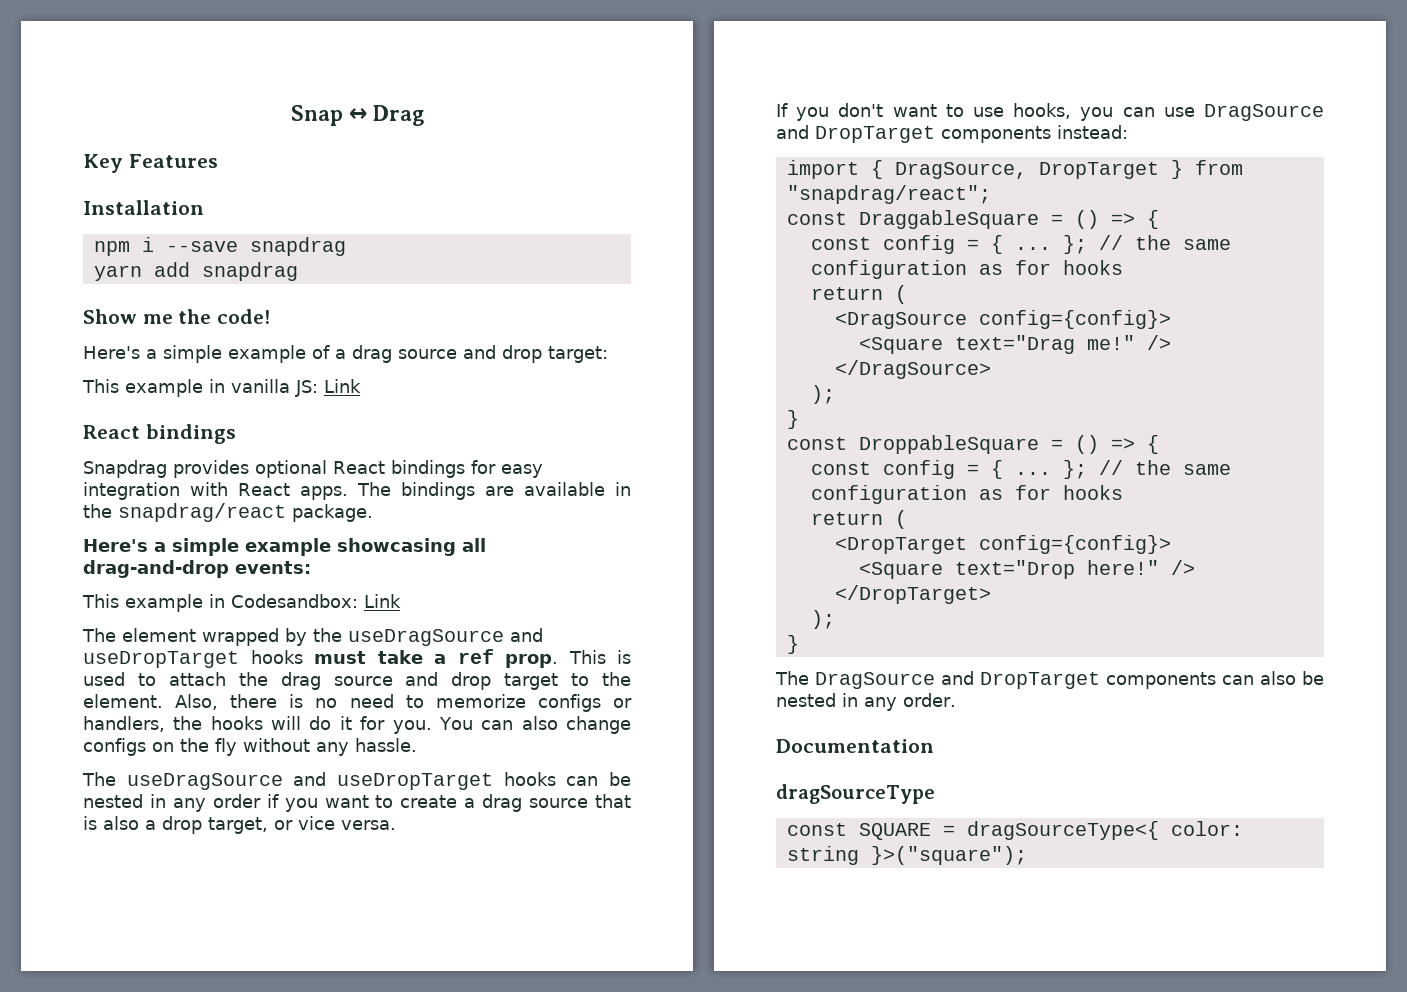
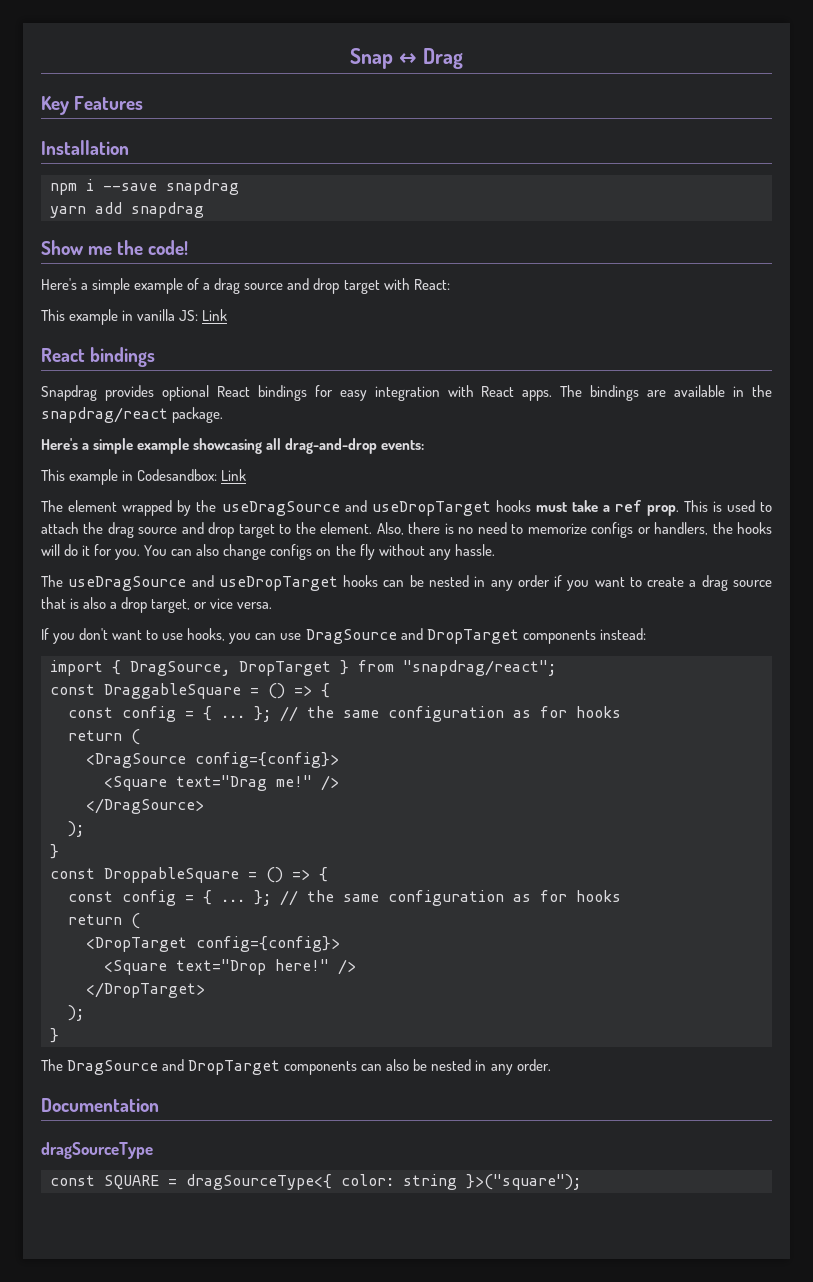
- Here's a simple example of a drag source and drop target:
+ Here's a simple example of a drag source and drop target with React:

